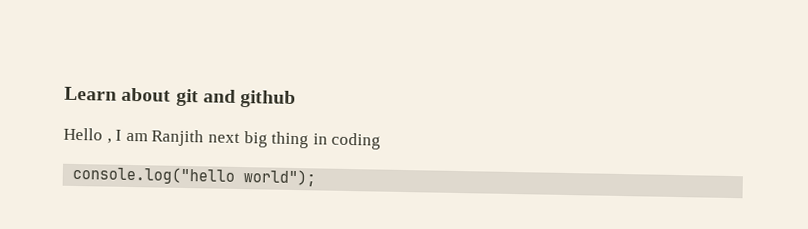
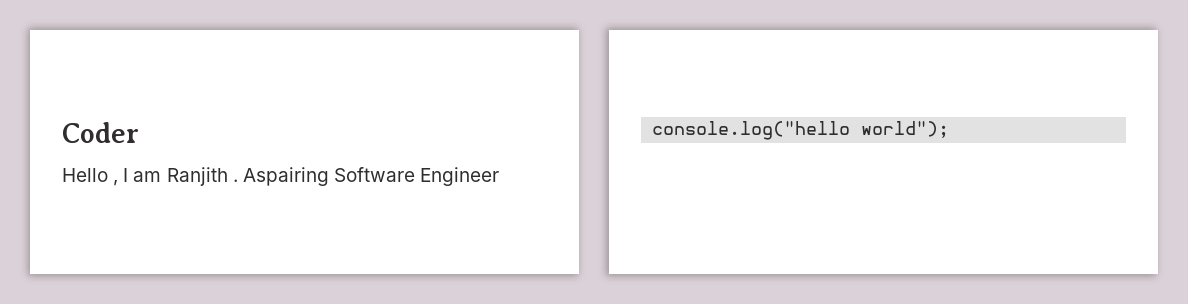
- Learn about git and github
+ Coder
- Hello , I am Ranjith next big thing in coding
+ Hello , I am Ranjith . Aspairing Software Engineer

